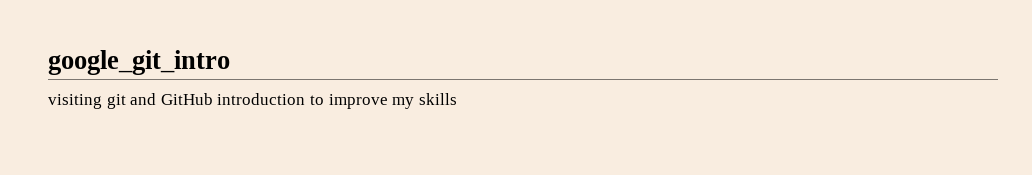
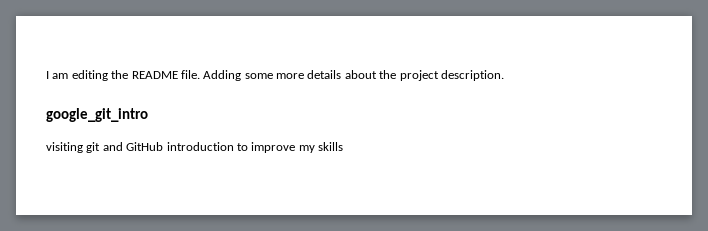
+ I am editing the README file. Adding some more details about the project description.

